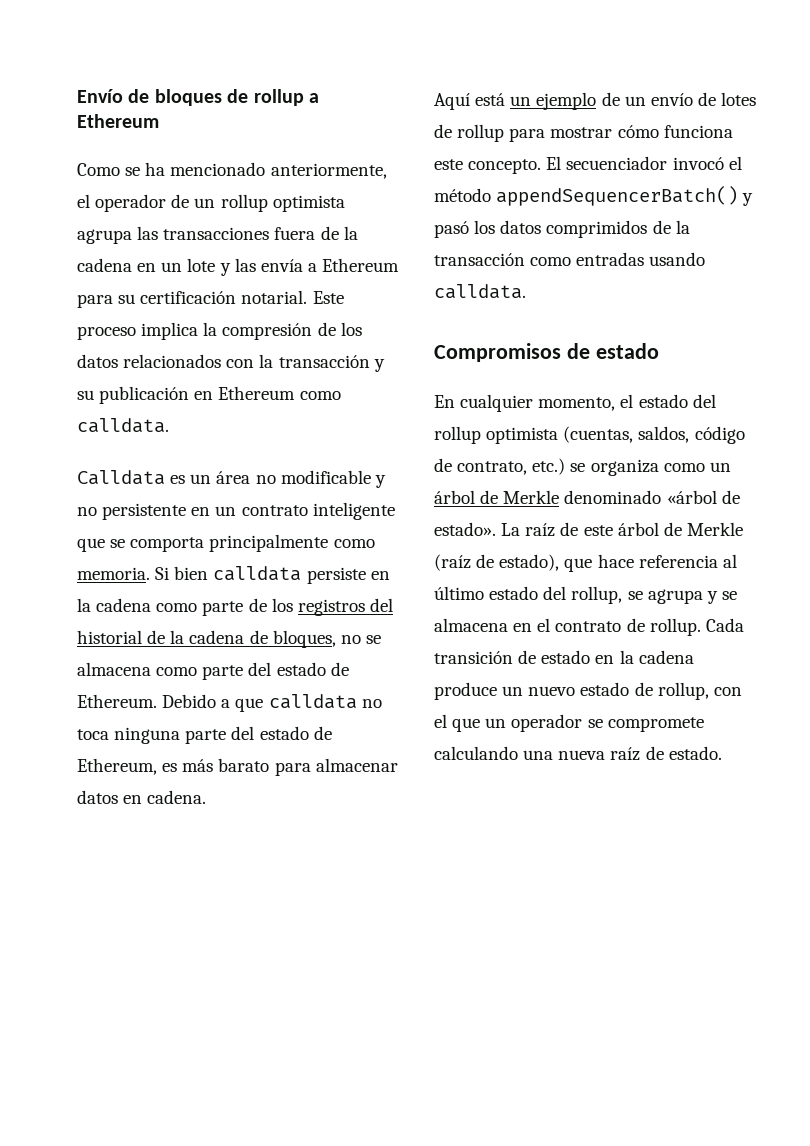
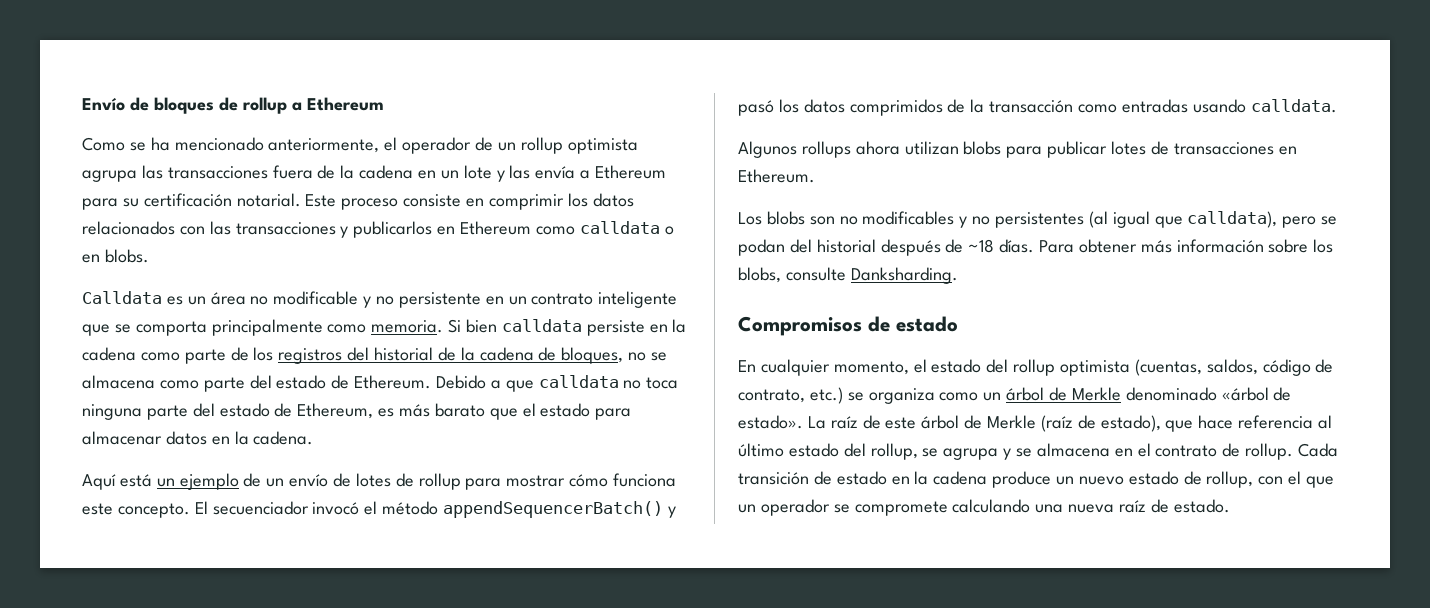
- Este proceso implica la compresión de los datos relacionados con la transacción y su publicación en Ethereum como calldata.
+ Este proceso consiste en comprimir los datos relacionados con las transacciones y publicarlos en Ethereum como calldata o en blobs.
- Debido a que calldata no toca ninguna parte del estado de Ethereum, es más barato para almacenar datos en cadena.
+ Debido a que calldata no toca ninguna parte del estado de Ethereum, es más barato que el estado para almacenar datos en la cadena.
+ Algunos rollups ahora utilizan blobs para publicar lotes de transacciones en Ethereum.
+ Los blobs son no modificables y no persistentes (al igual que calldata), pero se podan del historial después de ~18 días. Para obtener más información sobre los blobs, consulte Danksharding.

